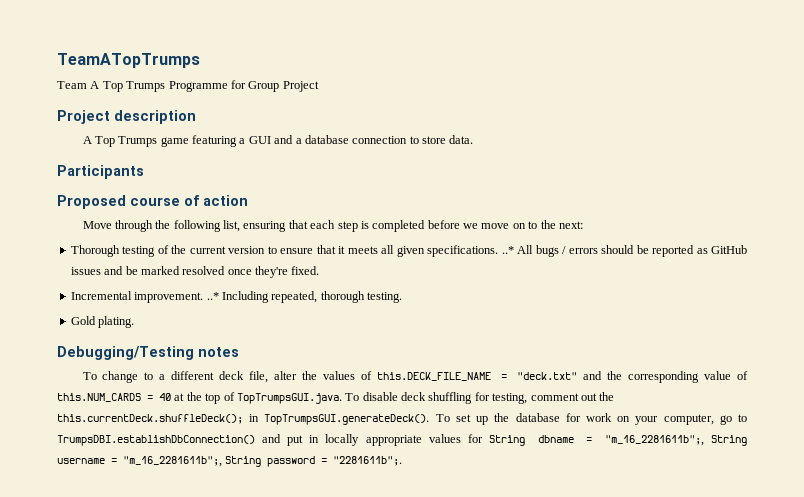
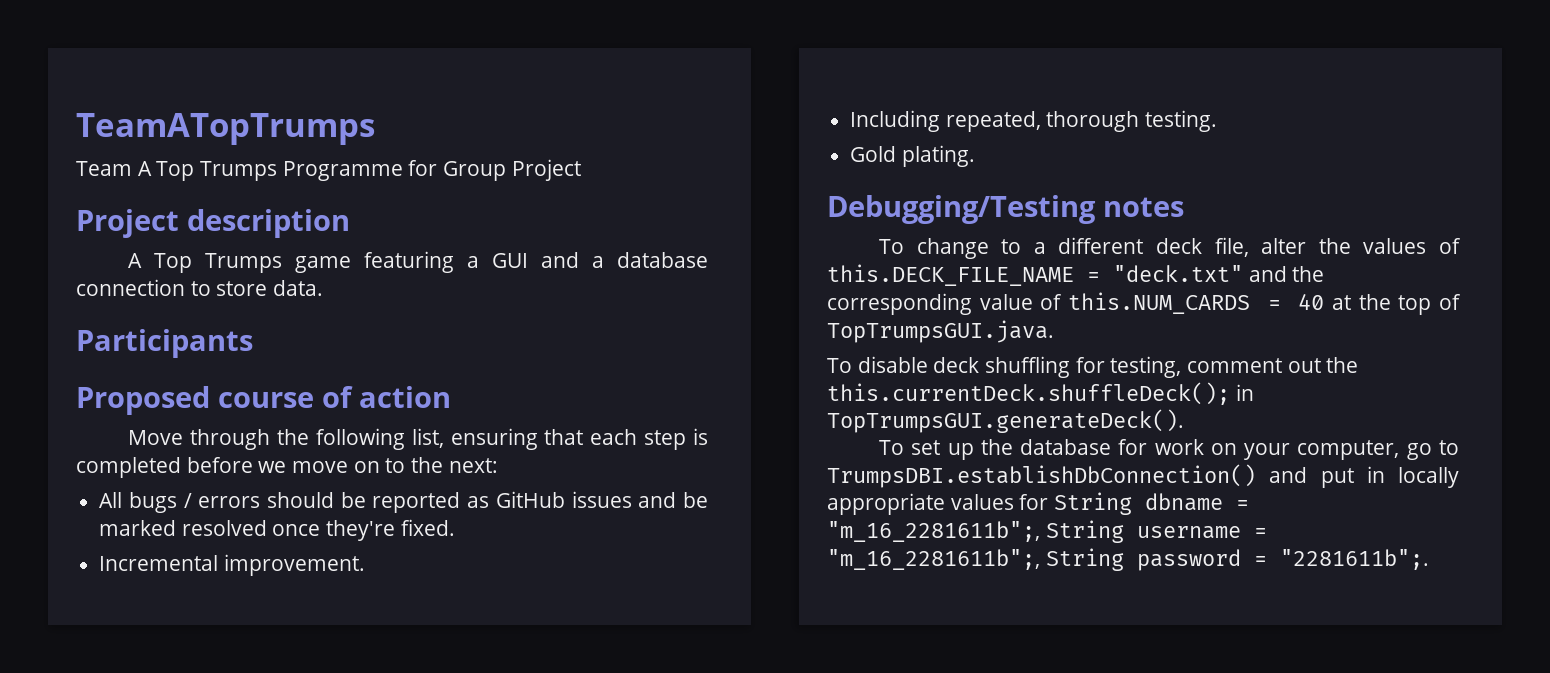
- Thorough testing of the current version to ensure that it meets all given specifications. ..* All bugs / errors should be reported as GitHub issues and be marked resolved once they're fixed.
+ All bugs / errors should be reported as GitHub issues and be marked resolved once they're fixed.
- Incremental improvement. ..* Including repeated, thorough testing.
+ Incremental improvement.
+ Including repeated, thorough testing.
- To change to a different deck file, alter the values of this.DECK_FILE_NAME = "deck.txt" and the corresponding value of this.NUM_CARDS = 40 at the top of TopTrumpsGUI.java. To disable deck shuffling for testing, comment out the this.currentDeck.shuffleDeck();
+ To change to a different deck file, alter the values of this.DECK_FILE_NAME = "deck.txt" and the corresponding value of this.NUM_CARDS = 40 at the top of TopTrumpsGUI.java.
+ To disable deck shuffling for testing, comment out the this.currentDeck.shuffleDeck();
- in TopTrumpsGUI.generateDeck(). To set up the database for work on your computer, go to TrumpsDBI.establishDbConnection() and put in locally appropriate values for String dbname = "m_16_2281611b";, String username = "m_16_2281611b";, String password = "2281611b";.
+ in TopTrumpsGUI.generateDeck().
+ To set up the database for work on your computer, go to TrumpsDBI.establishDbConnection() and put in locally appropriate values for String dbname = "m_16_2281611b";, String username = "m_16_2281611b";, String password = "2281611b";.

